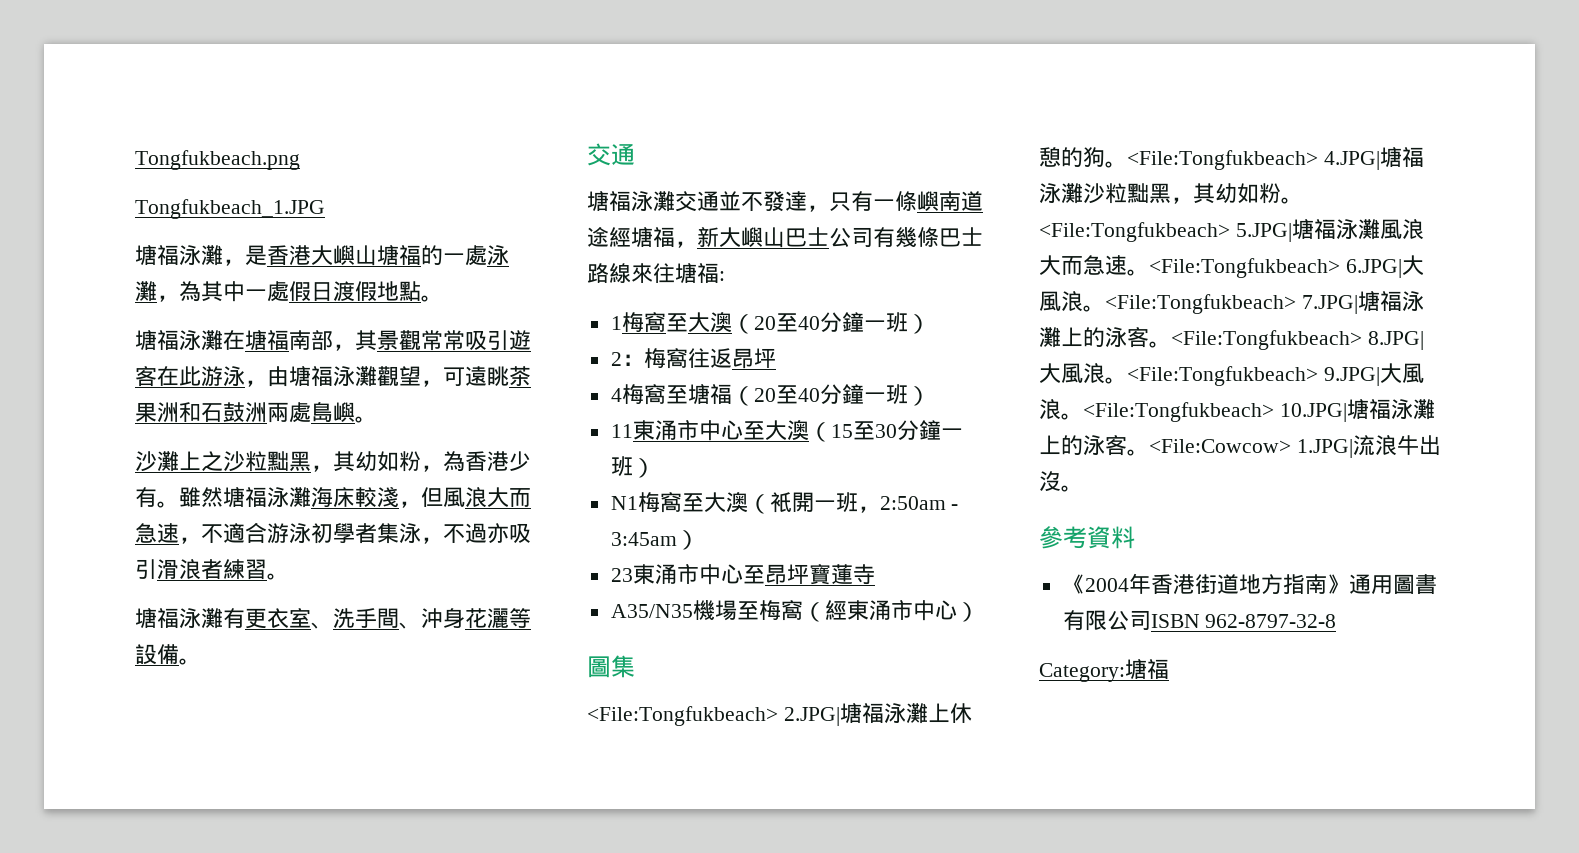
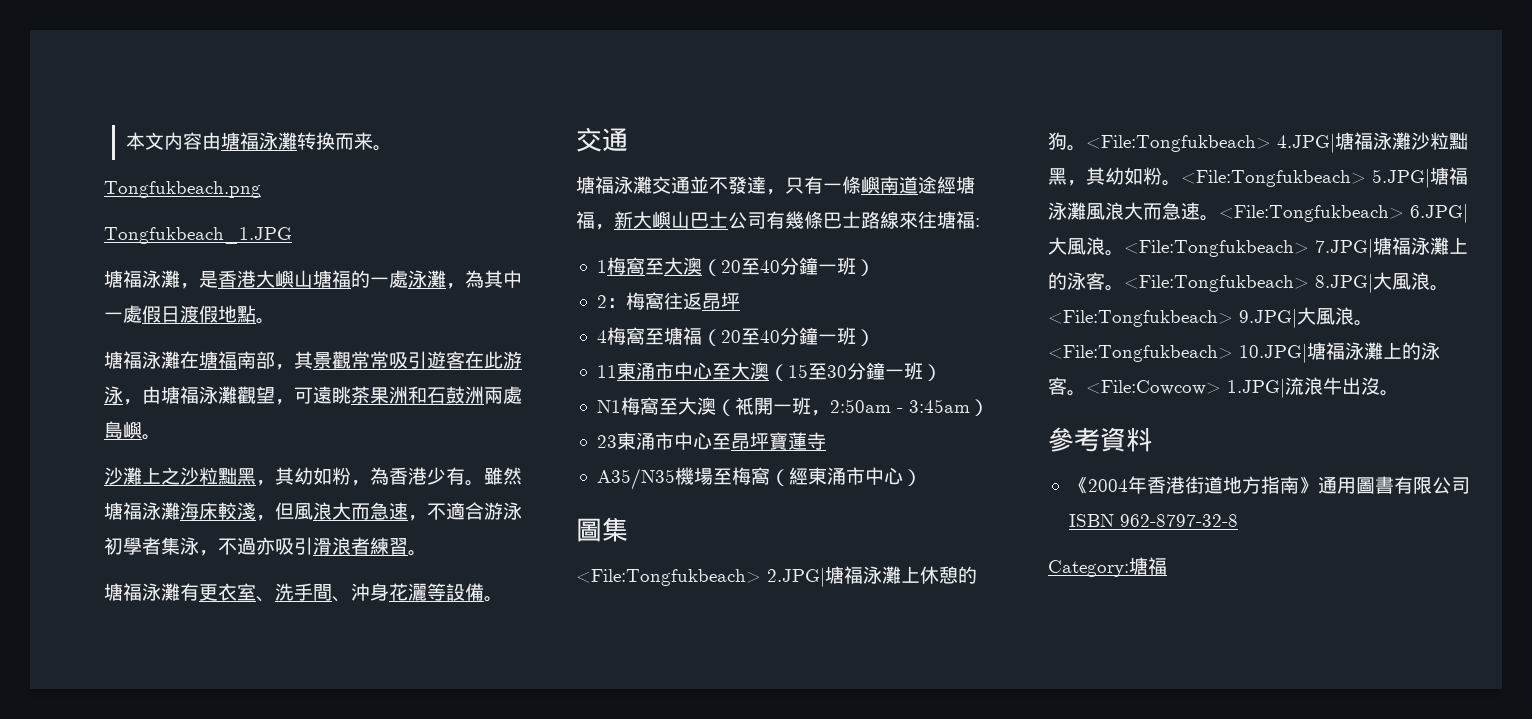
+ 本文内容由塘福泳灘转换而来。

